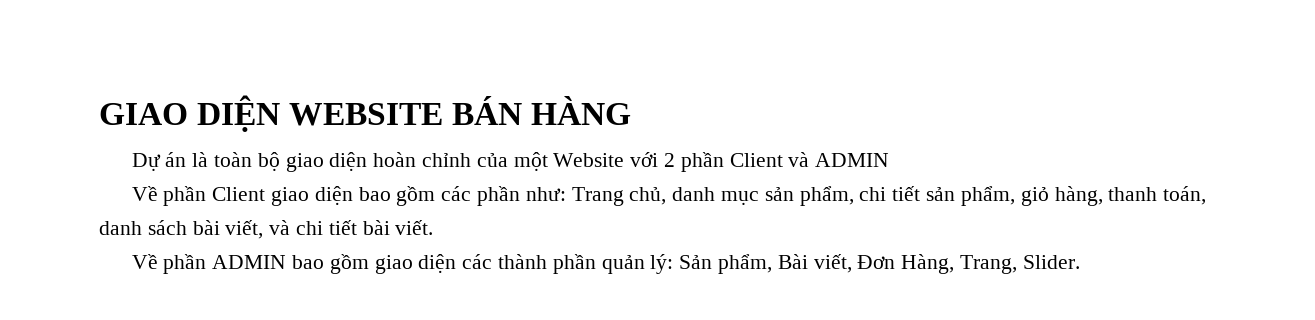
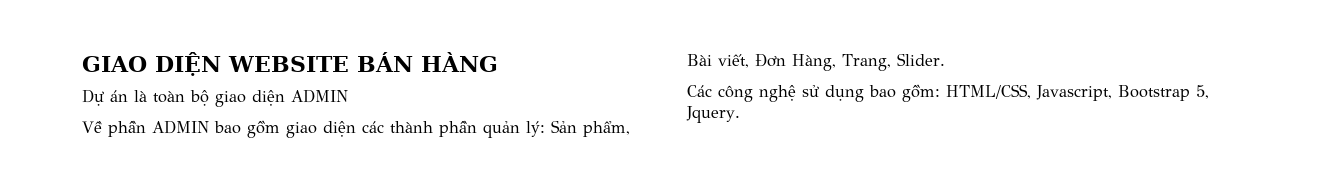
- Dự án là toàn bộ giao diện hoàn chỉnh của một Website với 2 phần Client và ADMIN
- Về phần Client giao diện bao gồm các phần như: Trang chủ, danh mục sản phẩm, chi tiết sản phẩm, giỏ hàng, thanh toán, danh sách bài viết, và chi tiết bài viết.
+ Dự án là toàn bộ giao diện ADMIN
+ Các công nghệ sử dụng bao gồm: HTML/CSS, Javascript, Bootstrap 5, Jquery.

